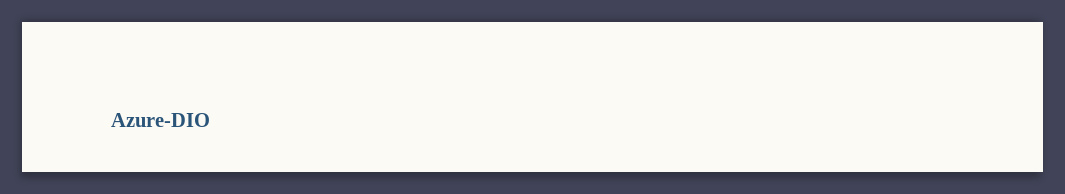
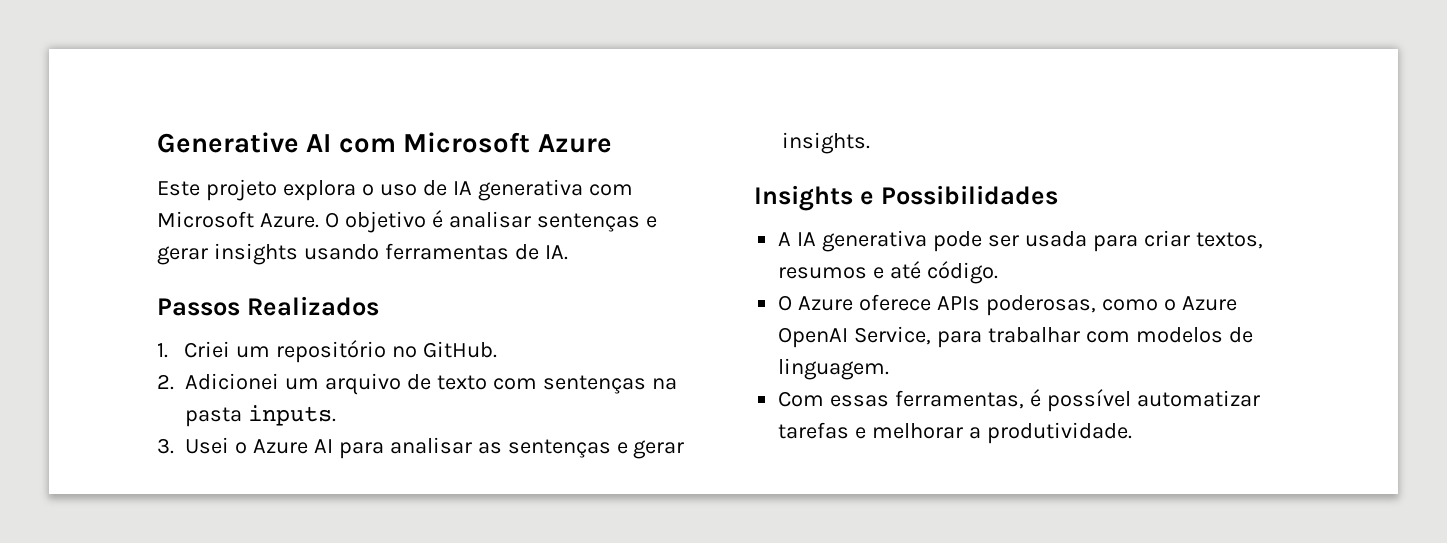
- Azure-DIO
+ Generative AI com Microsoft Azure
+ Este projeto explora o uso de IA generativa com Microsoft Azure. O objetivo é analisar sentenças e gerar insights usando ferramentas de IA.
+ Passos Realizados
+ 1. Criei um repositório no GitHub.
+ 2. Adicionei um arquivo de texto com sentenças na pasta inputs.
+ 3. Usei o Azure AI para analisar as sentenças e gerar insights.
+ Insights e Possibilidades
+ A IA generativa pode ser usada para criar textos, resumos e até código.
+ O Azure oferece APIs poderosas, como o Azure OpenAI Service, para trabalhar com modelos de linguagem.
+ Com essas ferramentas, é possível automatizar tarefas e melhorar a produtividade.

